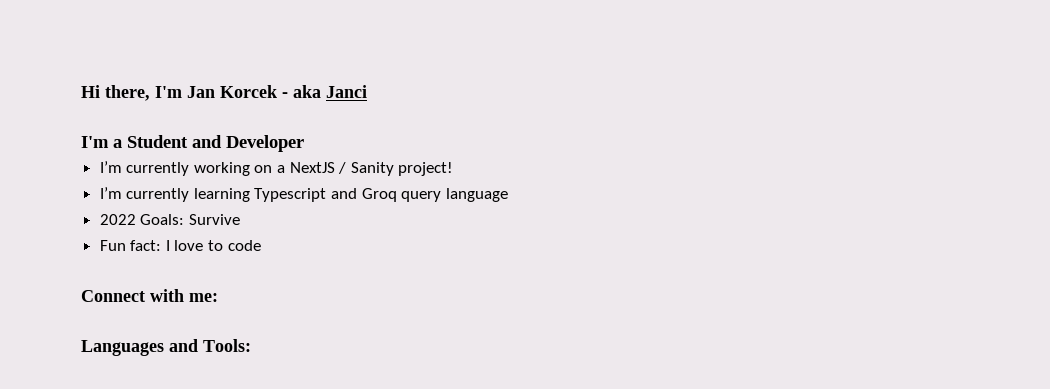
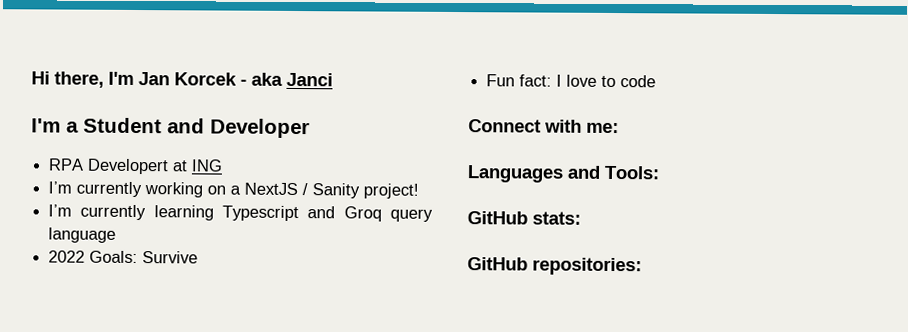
+ RPA Developert at ING
+ GitHub stats:
+ GitHub repositories:

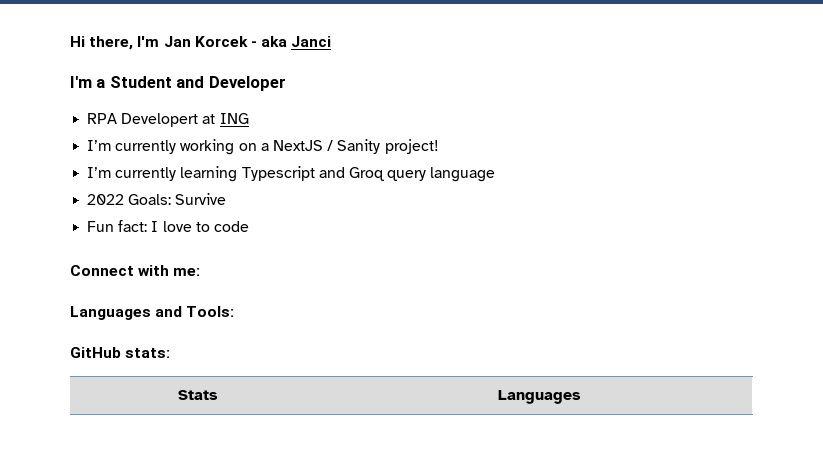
- GitHub repositories:
+ Stats | Languages

